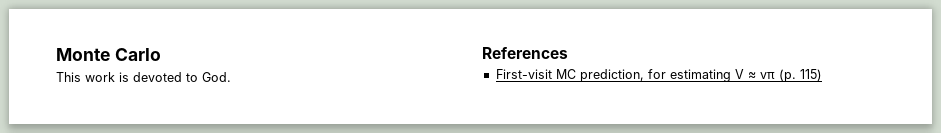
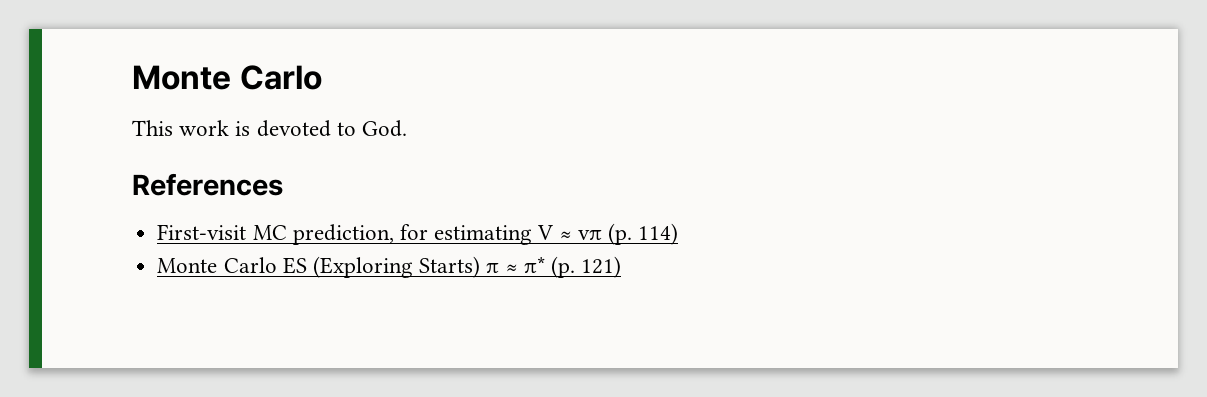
- First-visit MC prediction, for estimating V ≈ vπ (p. 115)
+ First-visit MC prediction, for estimating V ≈ vπ (p. 114)
+ Monte Carlo ES (Exploring Starts) π ≈ π* (p. 121)

